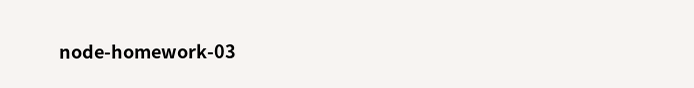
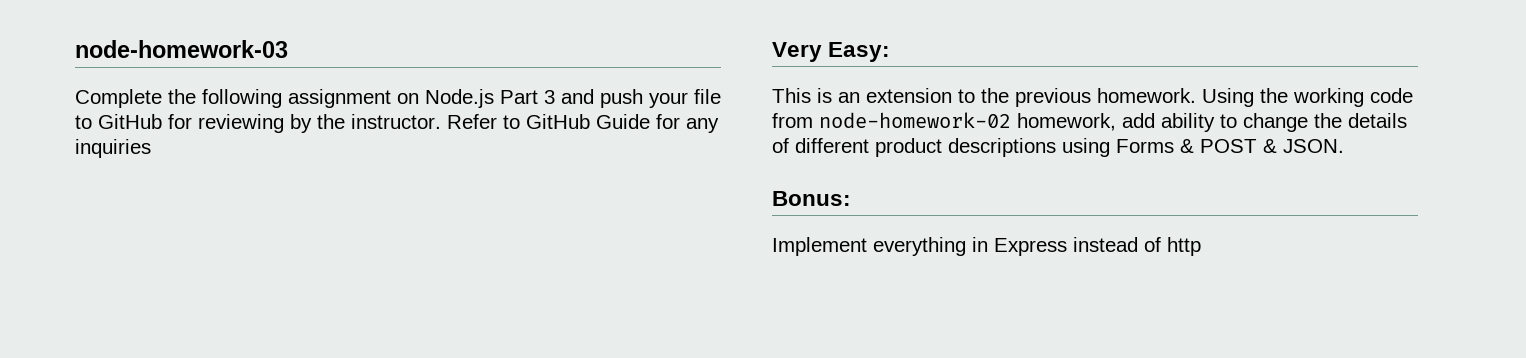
+ Complete the following assignment on Node.js Part 3 and push your file to GitHub for reviewing by the instructor. Refer to GitHub Guide for any inquiries
+ Very Easy:
+ This is an extension to the previous homework. Using the working code from node-homework-02 homework, add ability to change the details of different product descriptions using Forms & POST & JSON.
+ Bonus:
+ Implement everything in Express instead of http

